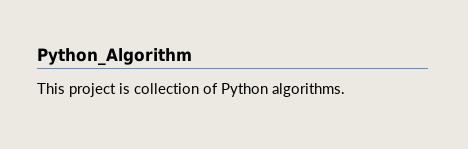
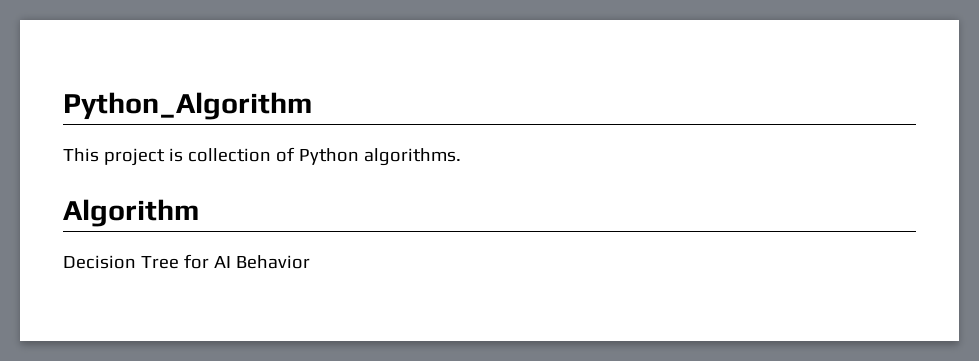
+ Algorithm
+ Decision Tree for AI Behavior

